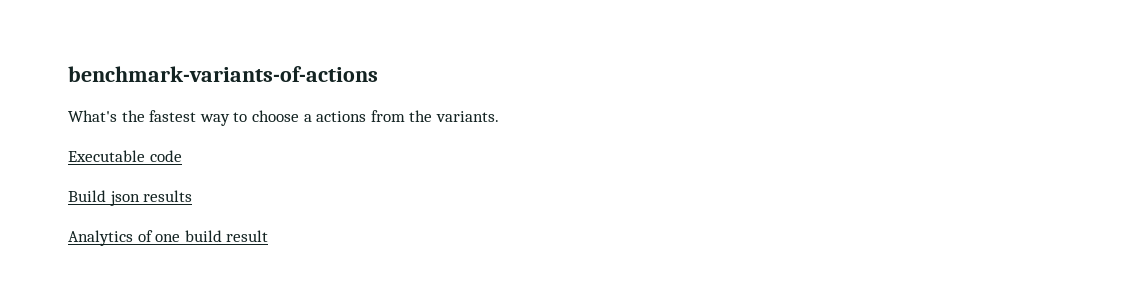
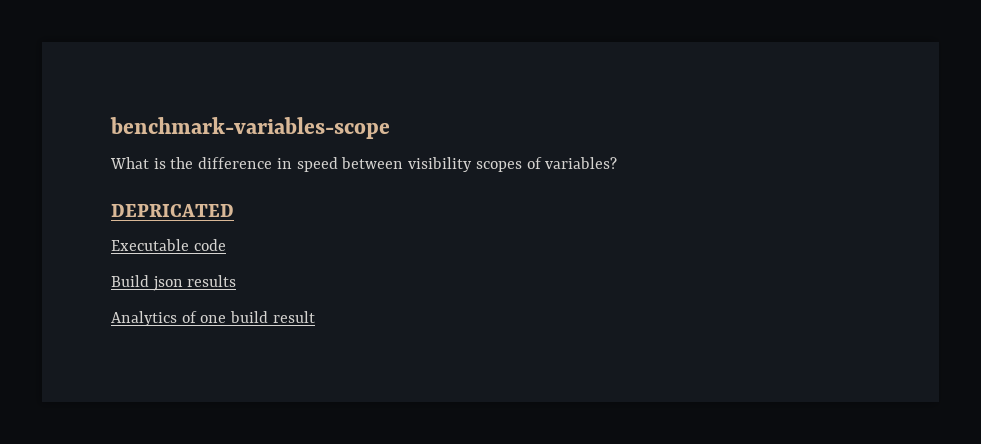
- benchmark-variants-of-actions
- What's the fastest way to choose a actions from the variants.
+ benchmark-variables-scope
+ What is the difference in speed between visibility scopes of variables?
+ DEPRICATED

